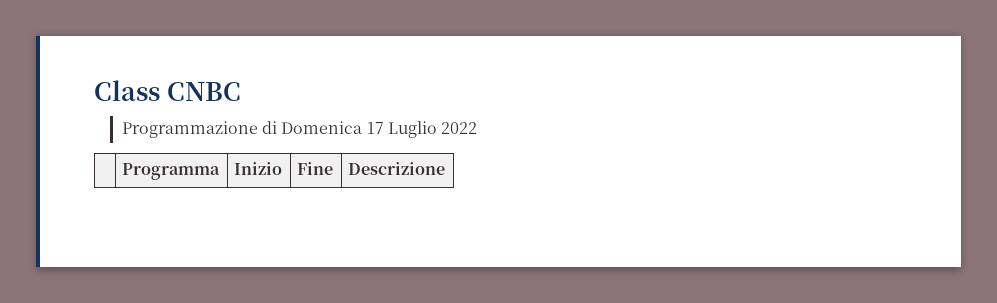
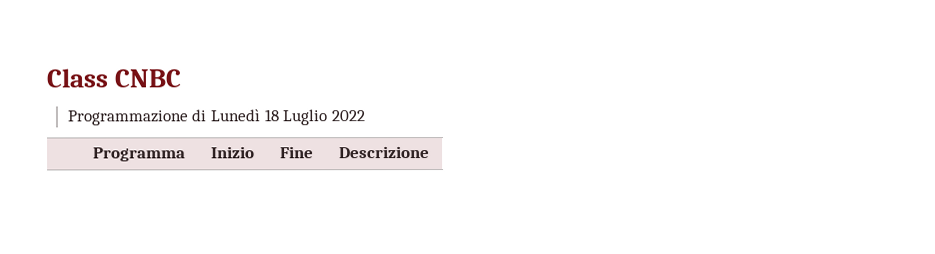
- Programmazione di Domenica 17 Luglio 2022
+ Programmazione di Lunedì 18 Luglio 2022

